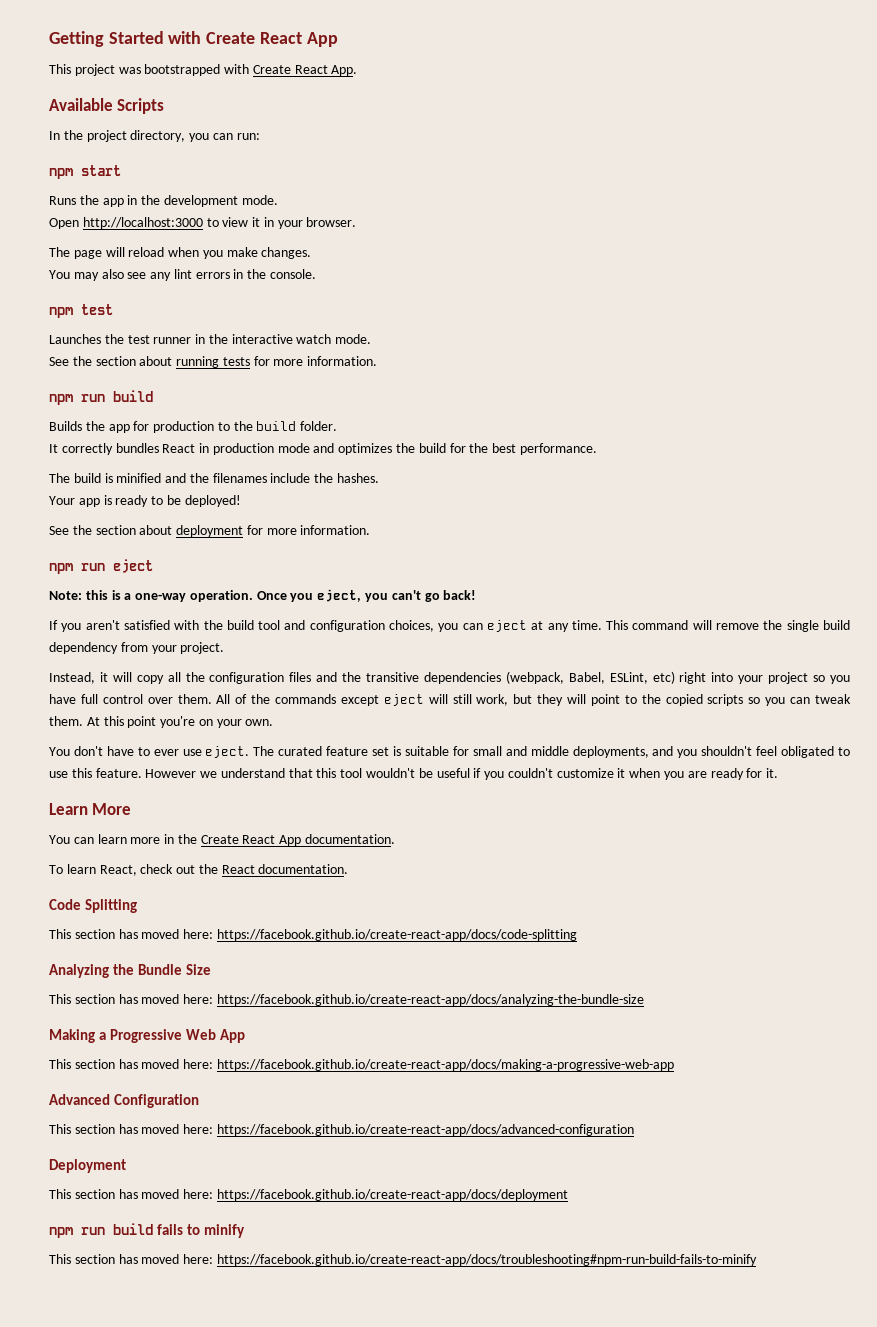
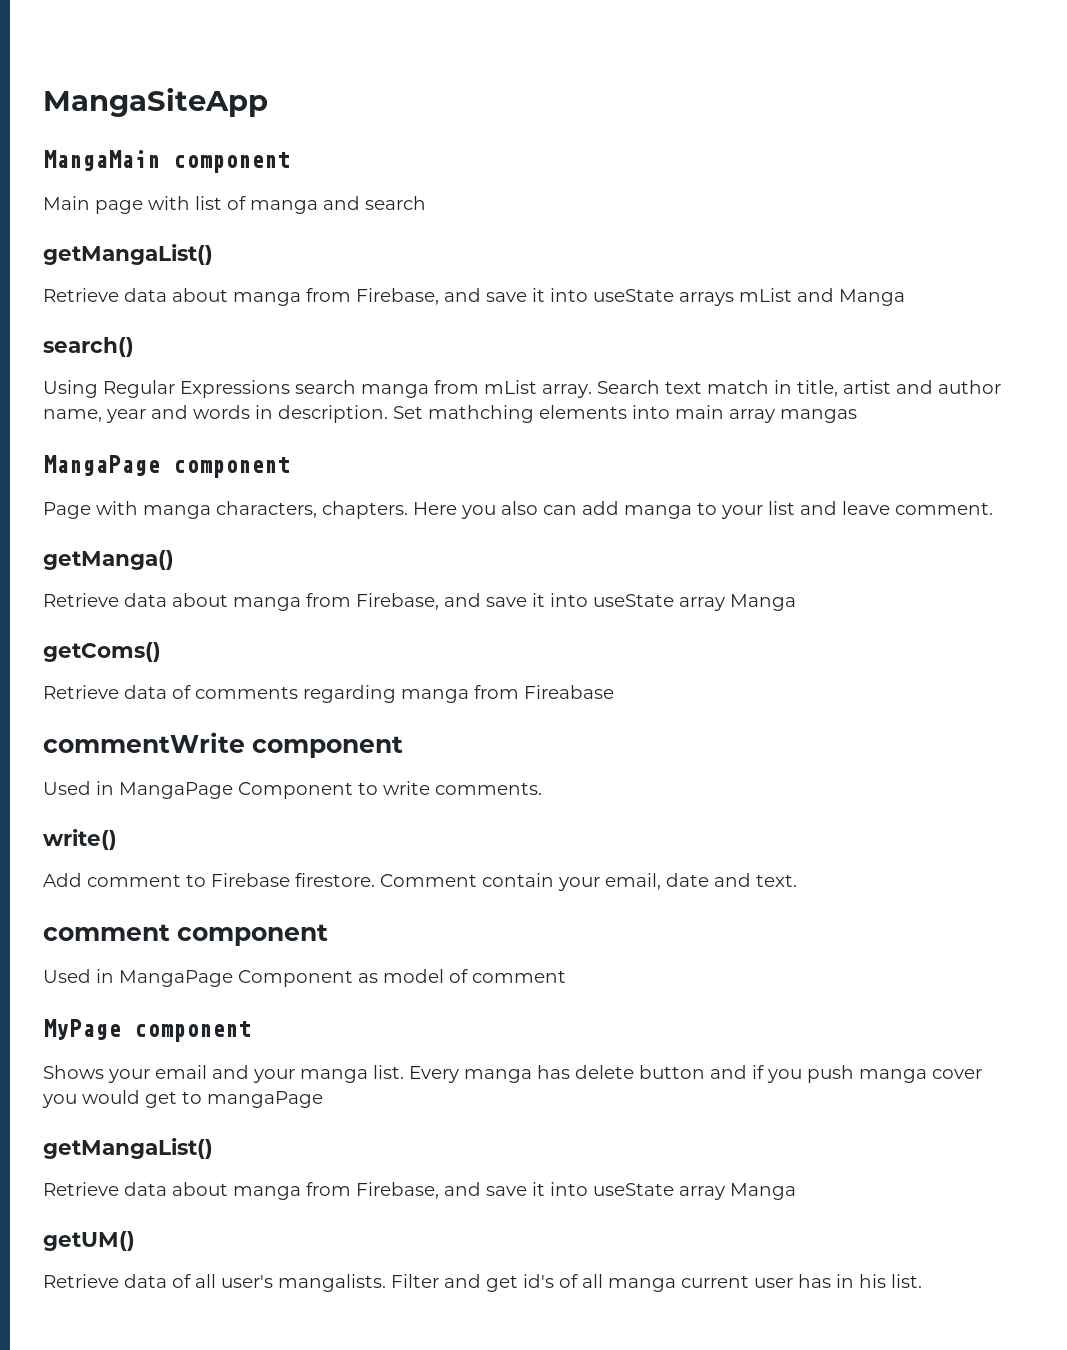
- Getting Started with Create React App
- This project was bootstrapped with Create React App.
- Available Scripts
- In the project directory, you can run:
- npm start
- Runs the app in the development mode.
- Open http://localhost:3000 to view it in your browser.
- The page will reload when you make changes.
- You may also see any lint errors in the console.
- npm test
- Launches the test runner in the interactive watch mode.
- See the section about running tests for more information.
- npm run build
- Builds the app for production to the build folder.
- It correctly bundles React in production mode and optimizes the build for the best performance.
- The build is minified and the filenames include the hashes.
- Your app is ready to be deployed!
- See the section about deployment for more information.
- npm run eject
- Note: this is a one-way operation. Once you eject, you can't go back!
- If you aren't satisfied with the build tool and configuration choices, you can eject at any time. This command will remove the single build dependency from your project.
- Instead, it will copy all the configuration files and the transitive dependencies (webpack, Babel, ESLint, etc) right into your project so you have full control over them. All of the commands except eject will still work, but they will point to the copied scripts so you can tweak them. At this point you're on your own.
- You don't have to ever use eject. The curated feature set is suitable for small and middle deployments, and you shouldn't feel obligated to use this feature. However we understand that this tool wouldn't be useful if you couldn't customize it when you are ready for it.
- Learn More
- You can learn more in the Create React App documentation.
- To learn React, check out the React documentation.
- Code Splitting
- This section has moved here: https://facebook.github.io/create-react-app/docs/code-splitting
- Analyzing the Bundle Size
- This section has moved here: https://facebook.github.io/create-react-app/docs/analyzing-the-bundle-size
- Making a Progressive Web App
- This section has moved here: https://facebook.github.io/create-react-app/docs/making-a-progressive-web-app
- Advanced Configuration
- This section has moved here: https://facebook.github.io/create-react-app/docs/advanced-configuration
- Deployment
- This section has moved here: https://facebook.github.io/create-react-app/docs/deployment
- npm run build fails to minify
- This section has moved here: https://facebook.github.io/create-react-app/docs/troubleshooting#npm-run-build-fails-to-minify
+ MangaSiteApp
+ MangaMain component
+ Main page with list of manga and search
+ getMangaList()
+ Retrieve data about manga from Firebase, and save it into useState arrays mList and Manga
+ search()
+ Using Regular Expressions search manga from mList array. Search text match in title, artist and author name, year and words in description. Set mathching elements into main array mangas
+ MangaPage component
+ Page with manga characters, chapters. Here you also can add manga to your list and leave comment.
+ getManga()
+ Retrieve data about manga from Firebase, and save it into useState array Manga
+ getComs()
+ Retrieve data of comments regarding manga from Fireabase
+ commentWrite component
+ Used in MangaPage Component to write comments.
+ write()
+ Add comment to Firebase firestore. Comment contain your email, date and text.
+ comment component
+ Used in MangaPage Component as model of comment
+ MyPage component
+ Shows your email and your manga list. Every manga has delete button and if you push manga cover you would get to mangaPage
+ getMangaList()
+ Retrieve data about manga from Firebase, and save it into useState array Manga
+ getUM()
+ Retrieve data of all user's mangalists. Filter and get id's of all manga current user has in his list.

